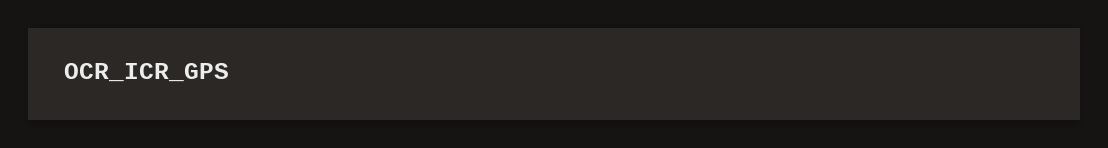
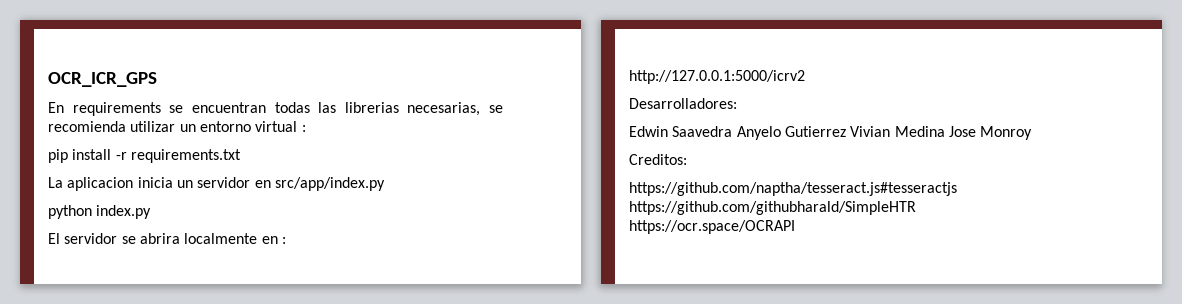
+ En requirements se encuentran todas las librerias necesarias, se recomienda utilizar un entorno virtual :
+ pip install -r requirements.txt
+ La aplicacion inicia un servidor en src/app/index.py
+ python index.py
+ El servidor se abrira localmente en :
+ http://127.0.0.1:5000/icrv2
+ Desarrolladores:
+ Edwin Saavedra Anyelo Gutierrez Vivian Medina Jose Monroy
+ Creditos:
+ https://github.com/naptha/tesseract.js#tesseractjs https://github.com/githubharald/SimpleHTR https://ocr.space/OCRAPI

